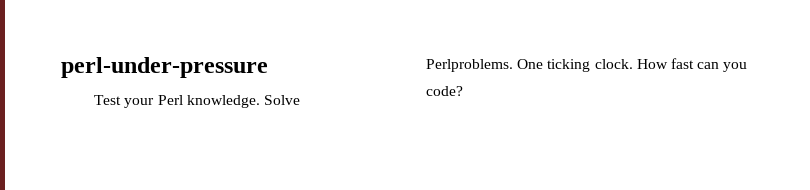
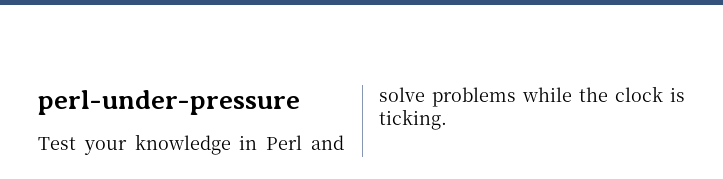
- Test your Perl knowledge. Solve Perlproblems. One ticking clock. How fast can you code?
+ Test your knowledge in Perl and solve problems while the clock is ticking.

